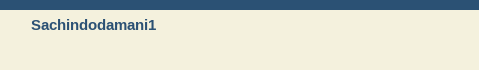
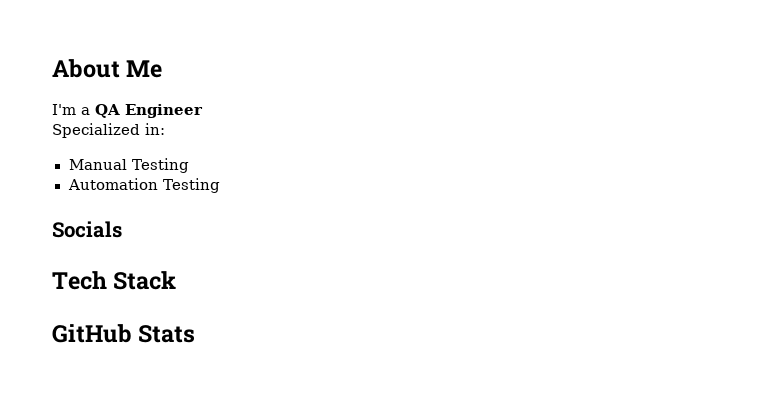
- Sachindodamani1
+ About Me
+ I'm a QA Engineer
+ Specialized in:
+ Manual Testing
+ Automation Testing
+ Socials
+ Tech Stack
+ GitHub Stats

